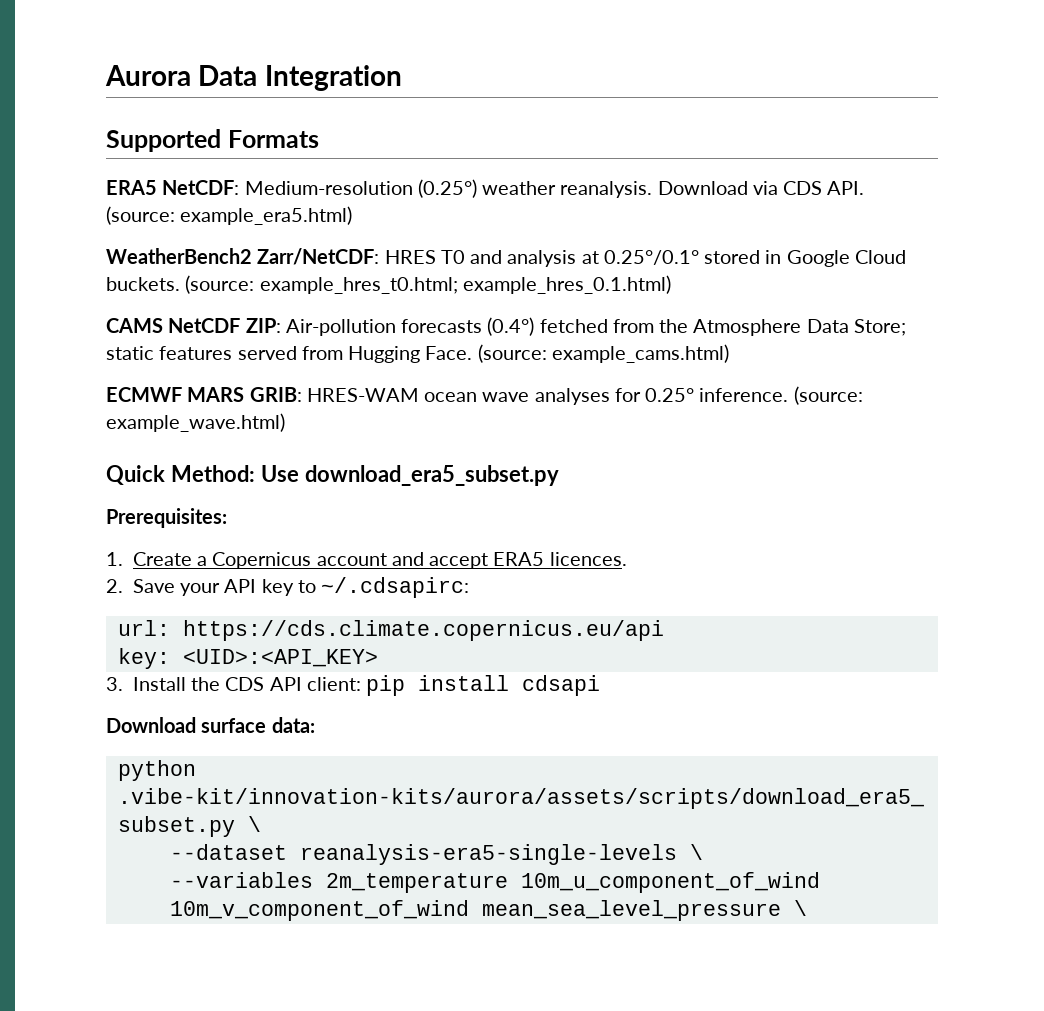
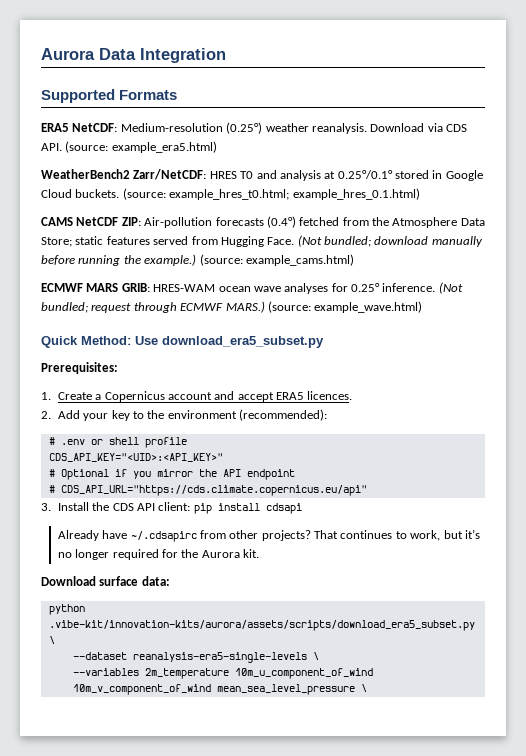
+ (Not bundled; download manually before running the example.)
+ (Not bundled; request through ECMWF MARS.)
- 2. Save your API key to ~/.cdsapirc:
- url: https://cds.climate.copernicus.eu/api
- key: <UID>:<API_KEY>
+ 2. Add your key to the environment (recommended):
+ # .env or shell profile
+ CDS_API_KEY="<UID>:<API_KEY>"
+ # Optional if you mirror the API endpoint
+ # CDS_API_URL="https://cds.climate.copernicus.eu/api"
+ Already have ~/.cdsapirc from other projects? That continues to work, but it’s no longer required for the Aurora kit.

